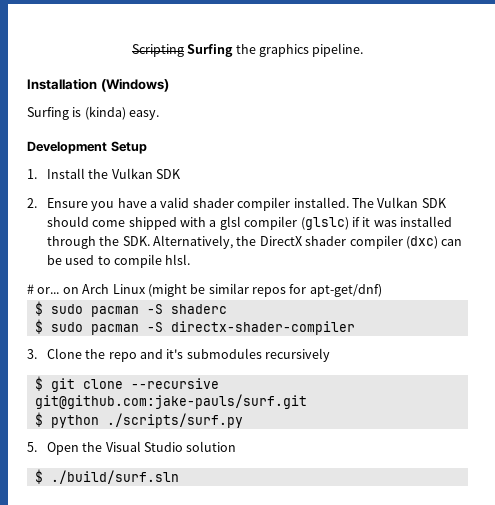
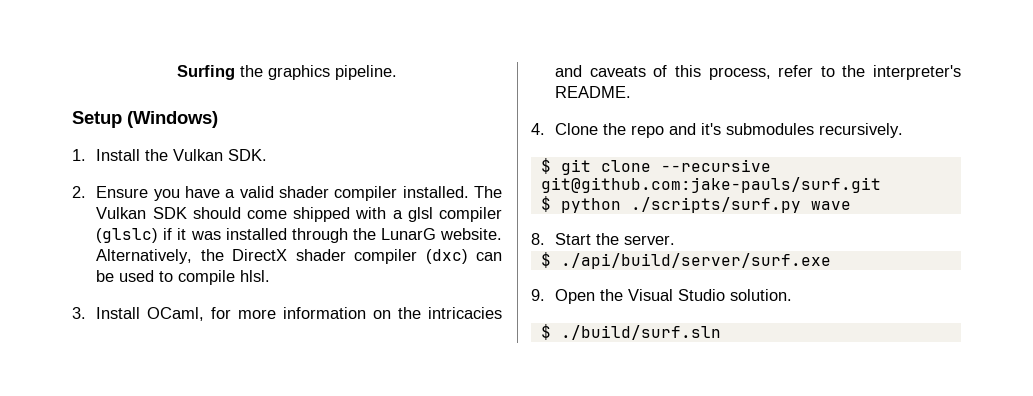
- Scripting Surfing the graphics pipeline.
+ Surfing the graphics pipeline.
- Installation (Windows)
+ Setup (Windows)
- Surfing is (kinda) easy.
- Development Setup
- 1. Install the Vulkan SDK
+ 1. Install the Vulkan SDK.
- The Vulkan SDK should come shipped with a glsl compiler (glslc) if it was installed through the SDK. Alternatively, the DirectX shader compiler (dxc) can be used to compile hlsl.
+ The Vulkan SDK should come shipped with a glsl compiler (glslc) if it was installed through the LunarG website. Alternatively, the DirectX shader compiler (dxc) can be used to compile hlsl.
- # or... on Arch Linux (might be similar repos for apt-get/dnf)
- $ sudo pacman -S shaderc
- $ sudo pacman -S directx-shader-compiler
- 3. Clone the repo and it's submodules recursively
+ 3. Install OCaml, for more information on the intricacies and caveats of this process, refer to the interpreter's README.
+ 4. Clone the repo and it's submodules recursively.
- $ python ./scripts/surf.py
- 5. Open the Visual Studio solution
+ $ python ./scripts/surf.py wave
+ 8. Start the server.
+ $ ./api/build/server/surf.exe
+ 9. Open the Visual Studio solution.

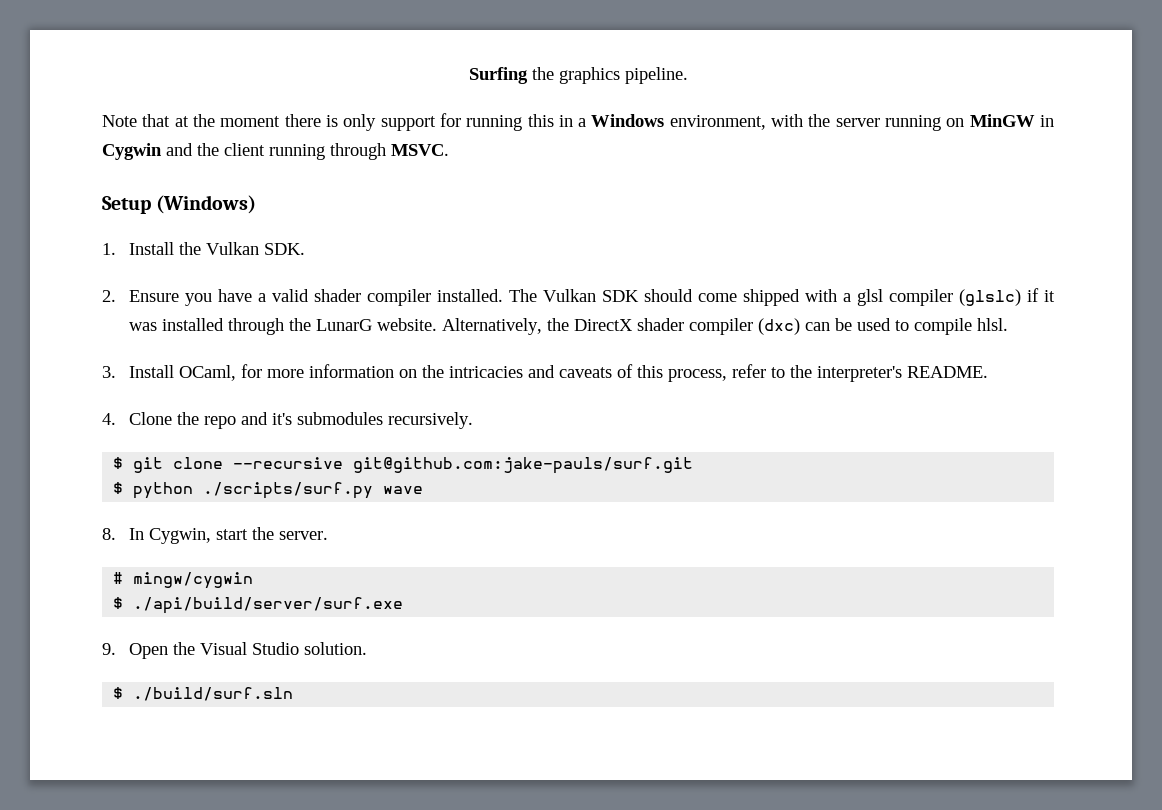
+ Note that at the moment there is only support for running this in a Windows environment, with the server running on MinGW in Cygwin and the client running through MSVC.
- 8. Start the server.
+ 8. In Cygwin, start the server.
+ # mingw/cygwin

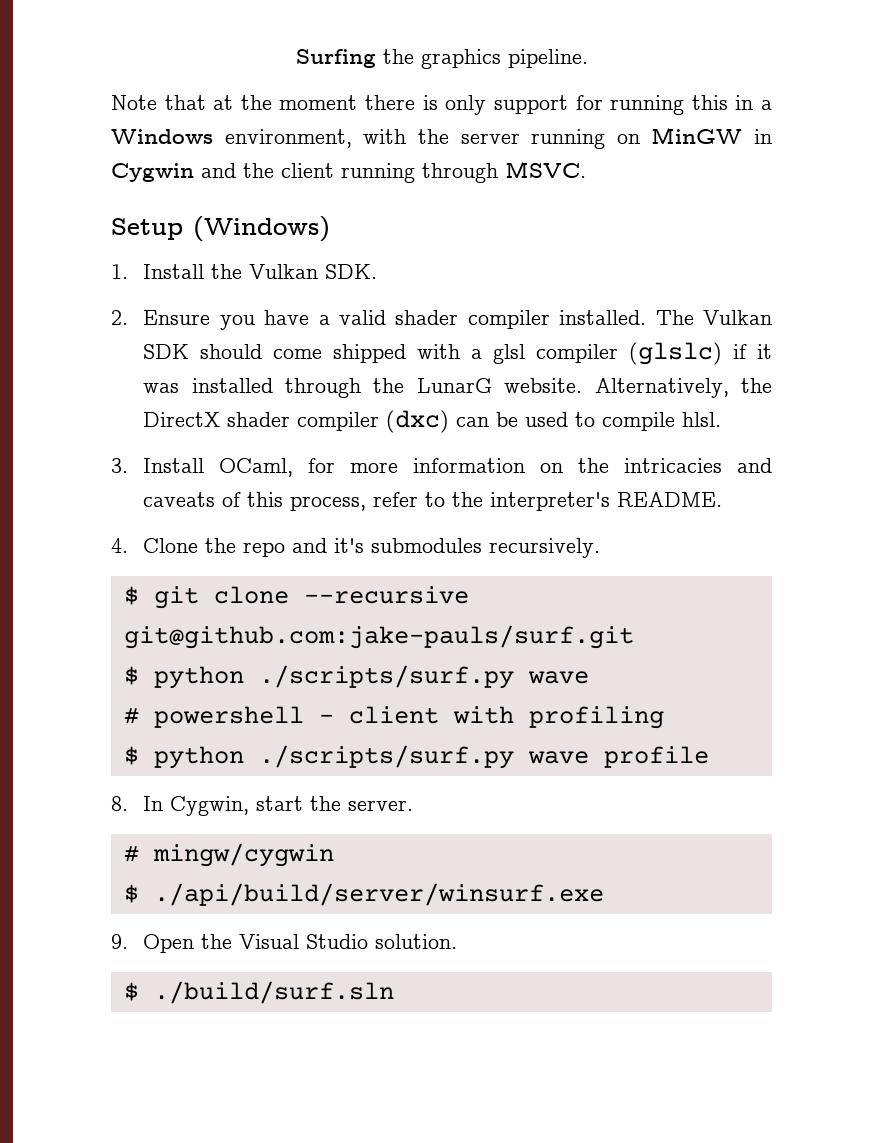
+ # powershell - client with profiling
+ $ python ./scripts/surf.py wave profile
- $ ./api/build/server/surf.exe
+ $ ./api/build/server/winsurf.exe

